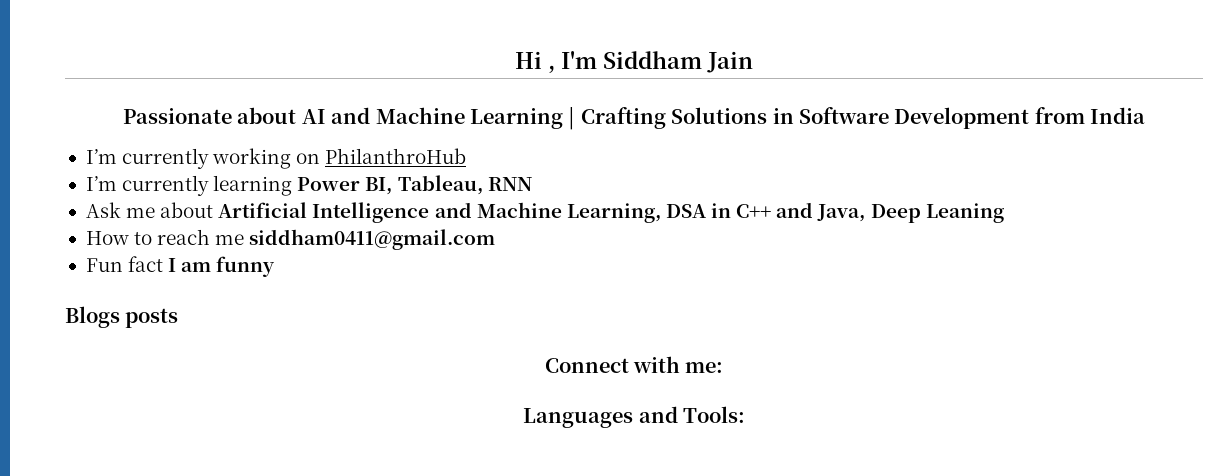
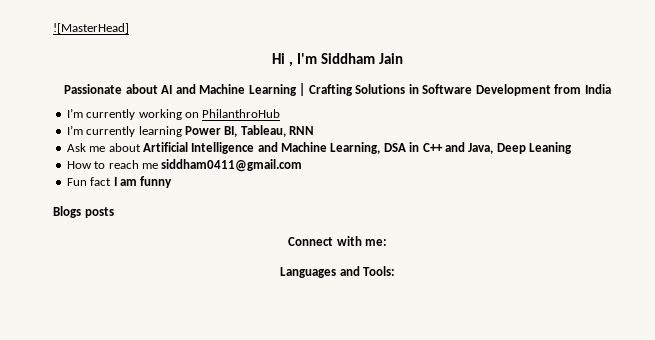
+ ![MasterHead]

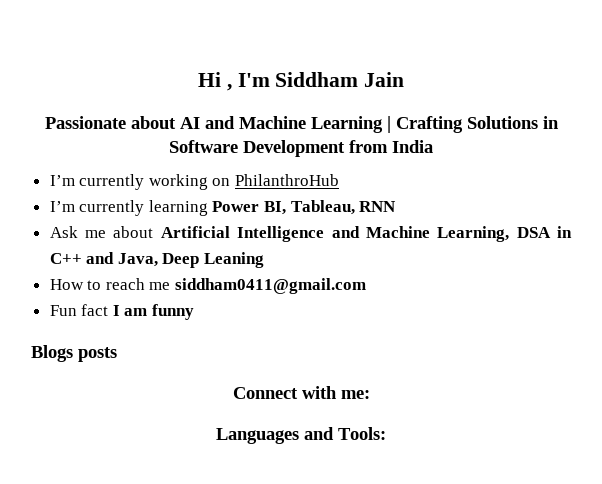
- ![MasterHead]

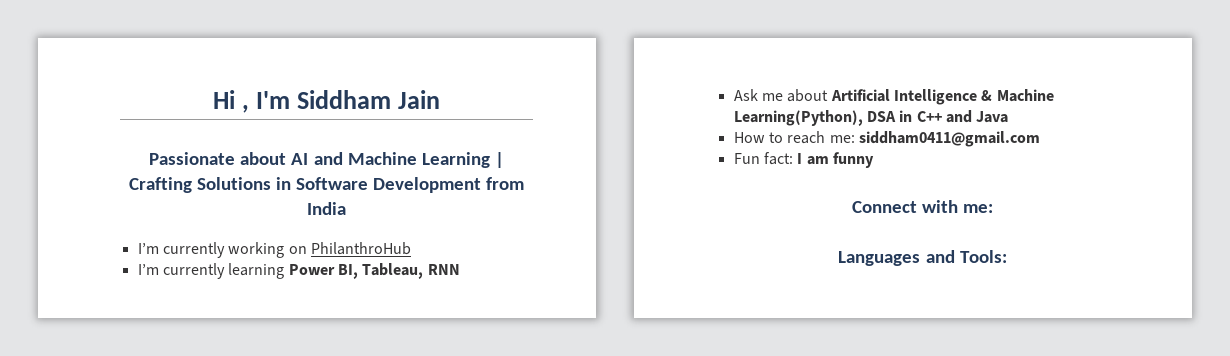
- Ask me about Artificial Intelligence and Machine Learning, DSA in C++ and Java, Deep Leaning
+ Ask me about Artificial Intelligence & Machine Learning(Python), DSA in C++ and Java
- How to reach me siddham0411@gmail.com
+ How to reach me: siddham0411@gmail.com
- Fun fact I am funny
+ Fun fact: I am funny
- Blogs posts

